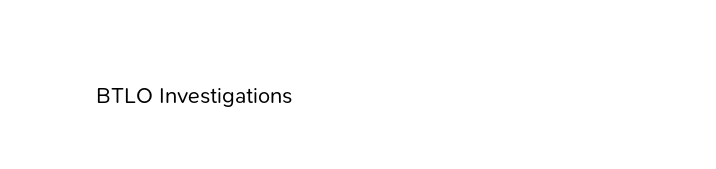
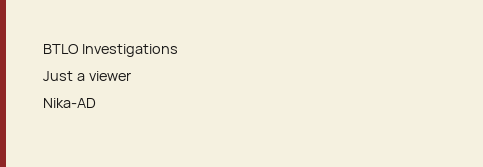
+ Just a viewer
+ Nika-AD

